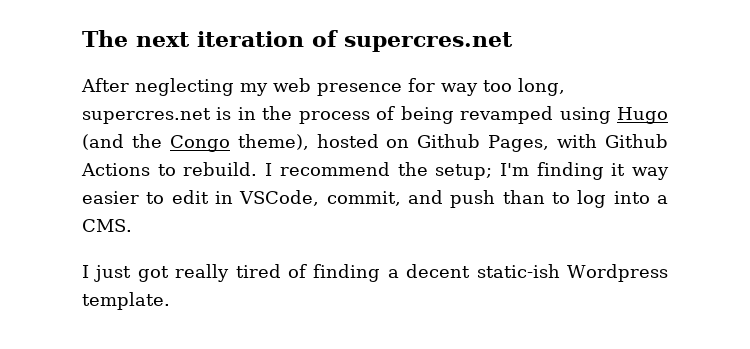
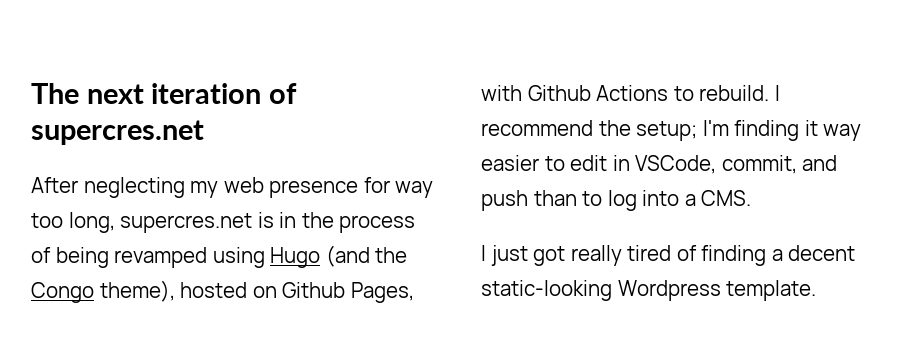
- I just got really tired of finding a decent static-ish Wordpress template.
+ I just got really tired of finding a decent static-looking Wordpress template.

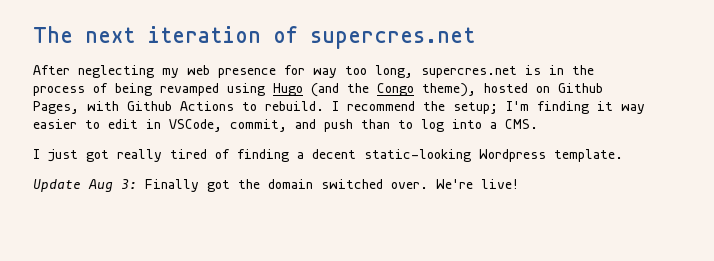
+ Update Aug 3: Finally got the domain switched over. We're live!

